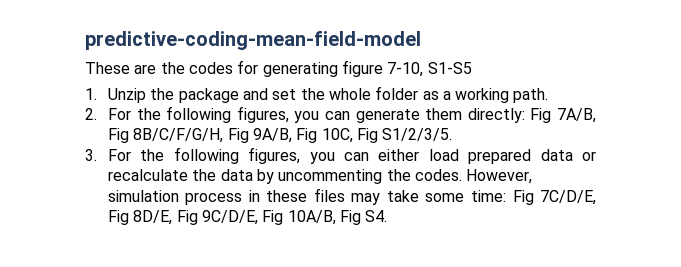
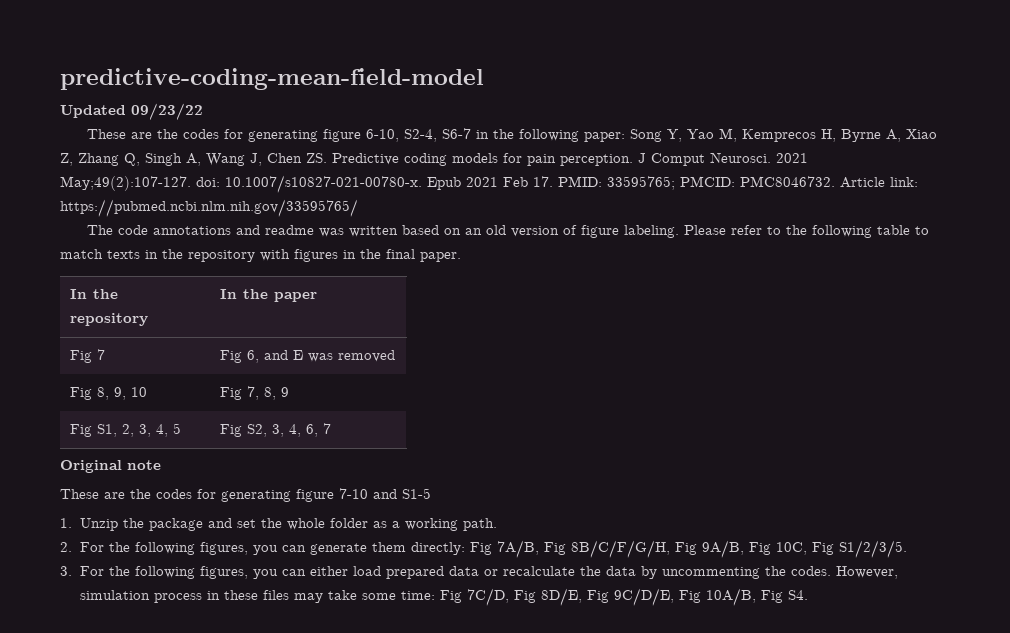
- These are the codes for generating figure 7-10, S1-S5
+ Updated 09/23/22
+ These are the codes for generating figure 6-10, S2-4, S6-7 in the following paper: Song Y, Yao M, Kemprecos H, Byrne A, Xiao Z, Zhang Q, Singh A, Wang J, Chen ZS. Predictive coding models for pain perception. J Comput Neurosci. 2021 May;49(2):107-127. doi: 10.1007/s10827-021-00780-x. Epub 2021 Feb 17. PMID: 33595765; PMCID: PMC8046732. Article link: https://pubmed.ncbi.nlm.nih.gov/33595765/
+ The code annotations and readme was written based on an old version of figure labeling. Please refer to the following table to match texts in the repository with figures in the final paper.
+ In the repository | In the paper
+ Fig 7 | Fig 6, and E was removed
+ Fig 8, 9, 10 | Fig 7, 8, 9
+ Fig S1, 2, 3, 4, 5 | Fig S2, 3, 4, 6, 7
+ Original note
+ These are the codes for generating figure 7-10 and S1-5
- However, simulation process in these files may take some time: Fig 7C/D/E, Fig 8D/E, Fig 9C/D/E, Fig 10A/B, Fig S4.
+ However, simulation process in these files may take some time: Fig 7C/D, Fig 8D/E, Fig 9C/D/E, Fig 10A/B, Fig S4.

